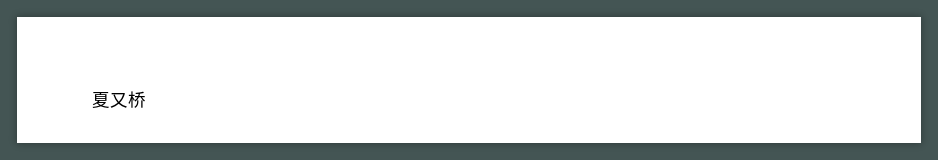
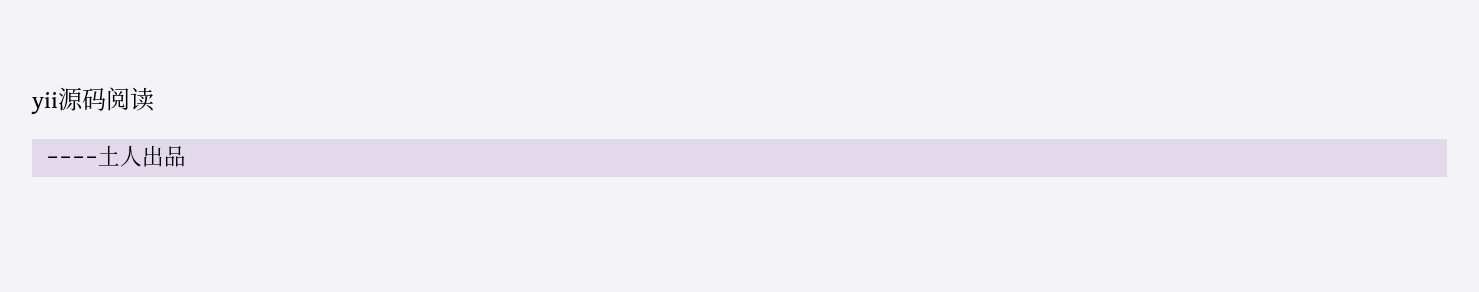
- 夏又桥
+ yii源码阅读
+ ----土人出品

